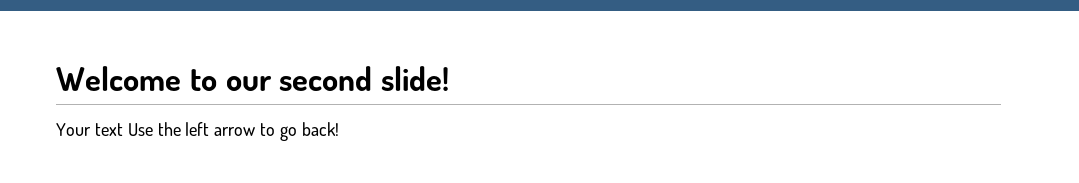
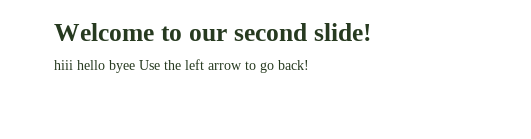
- Your text Use the left arrow to go back!
+ hiii hello byee Use the left arrow to go back!

